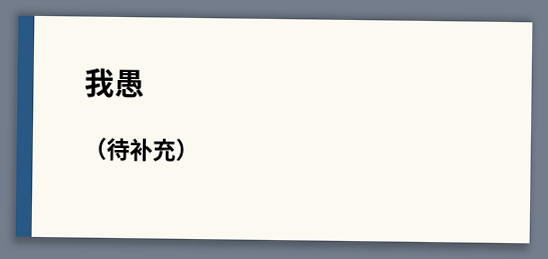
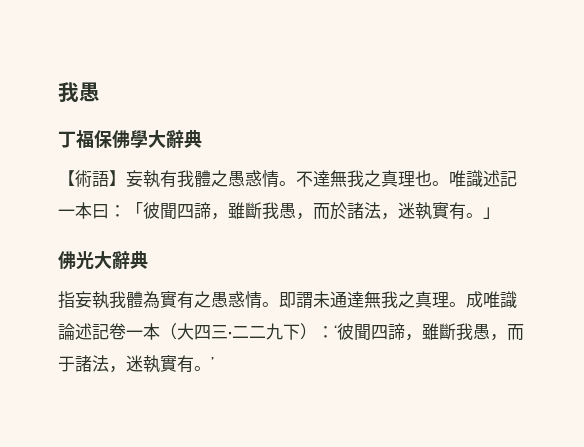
- （待补充）
+ 丁福保佛學大辭典
+ 【術語】妄執有我體之愚惑情。不達無我之真理也。唯識述記一本曰：「彼聞四諦，雖斷我愚，而於諸法，迷執實有。」
+ 佛光大辭典
+ 指妄執我體為實有之愚惑情。即謂未通達無我之真理。成唯識論述記卷一本（大四三·二二九下）：‘彼聞四諦，雖斷我愚，而于諸法，迷執實有。’

